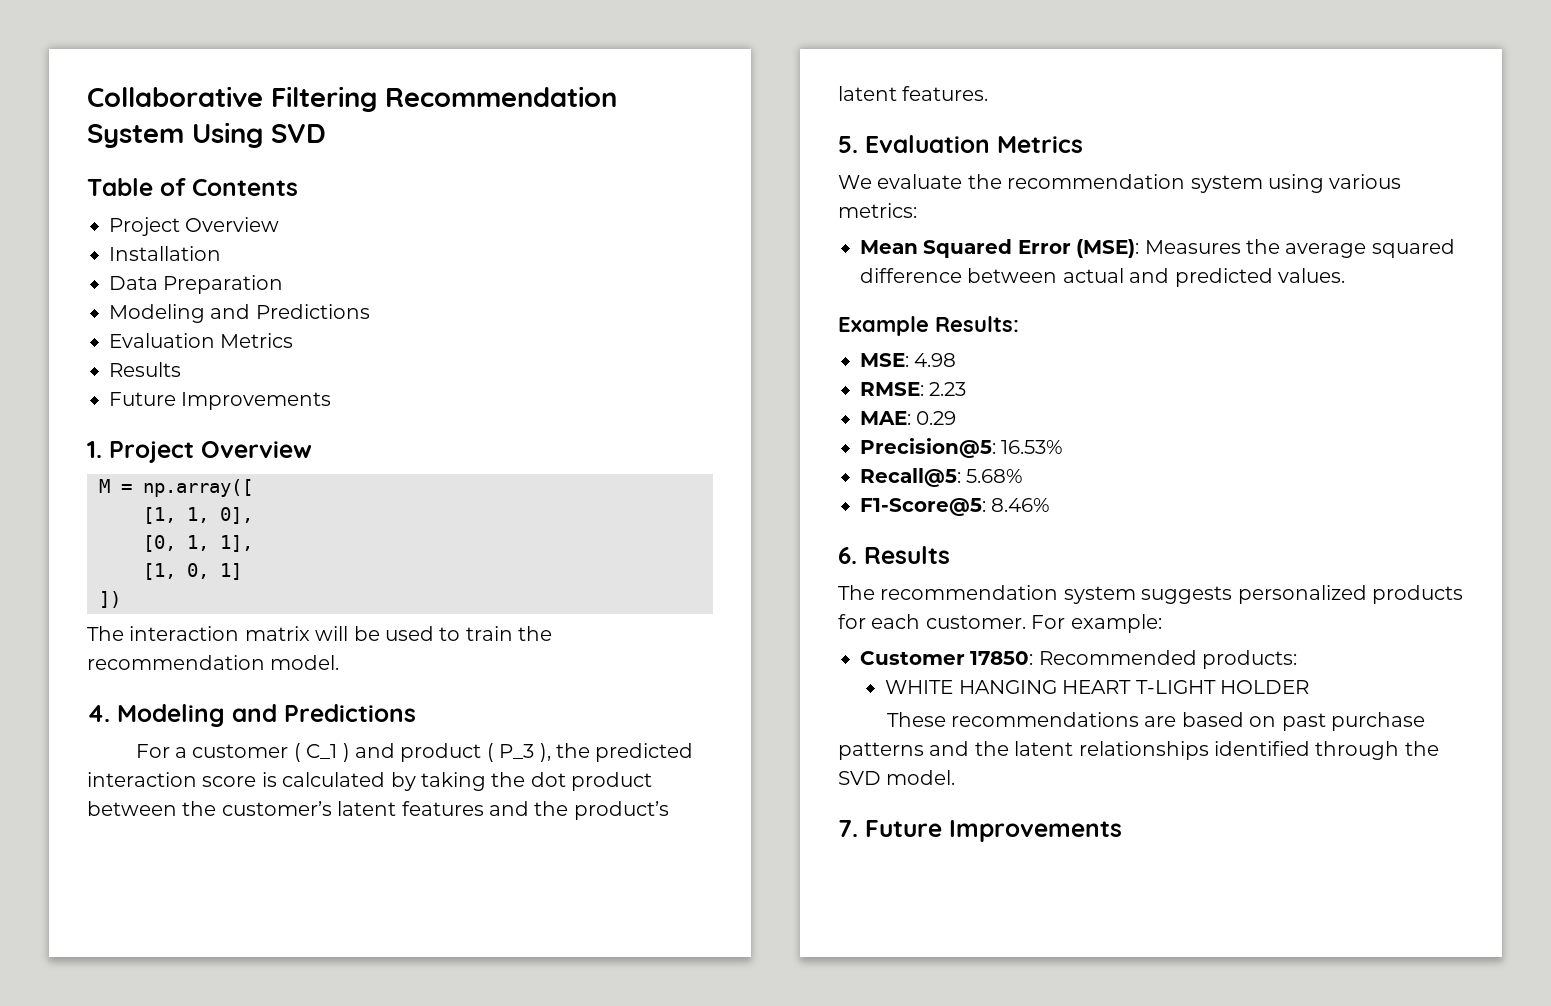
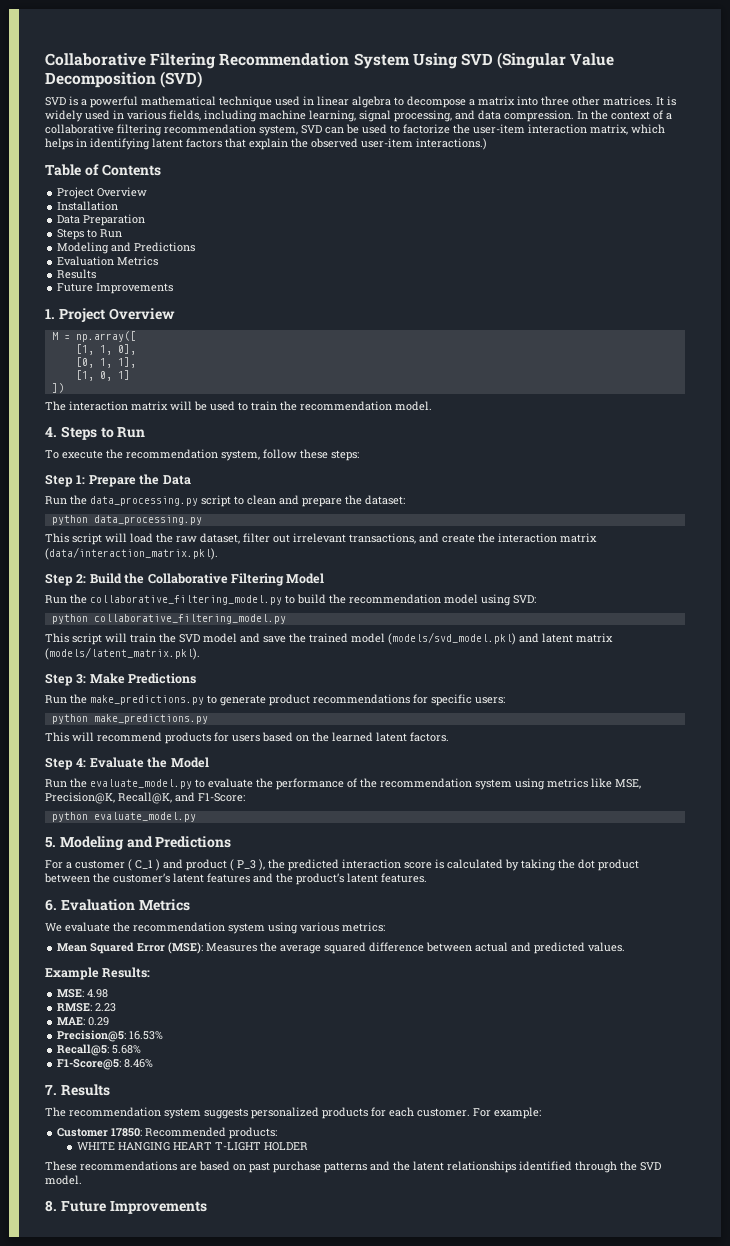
- Collaborative Filtering Recommendation System Using SVD
+ Collaborative Filtering Recommendation System Using SVD (Singular Value Decomposition (SVD)
+ SVD is a powerful mathematical technique used in linear algebra to decompose a matrix into three other matrices. It is widely used in various fields, including machine learning, signal processing, and data compression. In the context of a collaborative filtering recommendation system, SVD can be used to factorize the user-item interaction matrix, which helps in identifying latent factors that explain the observed user-item interactions.)
  Data Preparation
+ Steps to Run
- 4. Modeling and Predictions
+ 4. Steps to Run
+ To execute the recommendation system, follow these steps:
+ Step 1: Prepare the Data
+ Run the data_processing.py script to clean and prepare the dataset:
+ python data_processing.py
+ This script will load the raw dataset, filter out irrelevant transactions, and create the interaction matrix (data/interaction_matrix.pkl).
+ Step 2: Build the Collaborative Filtering Model
+ Run the collaborative_filtering_model.py to build the recommendation model using SVD:
+ python collaborative_filtering_model.py
+ This script will train the SVD model and save the trained model (models/svd_model.pkl) and latent matrix (models/latent_matrix.pkl).
+ Step 3: Make Predictions
+ Run the make_predictions.py to generate product recommendations for specific users:
+ python make_predictions.py
+ This will recommend products for users based on the learned latent factors.
+ Step 4: Evaluate the Model
+ Run the evaluate_model.py to evaluate the performance of the recommendation system using metrics like MSE, Precision@K, Recall@K, and F1-Score:
+ python evaluate_model.py
+ 5. Modeling and Predictions
- 5. Evaluation Metrics
+ 6. Evaluation Metrics
- 6. Results
+ 7. Results
- 7. Future Improvements
+ 8. Future Improvements

